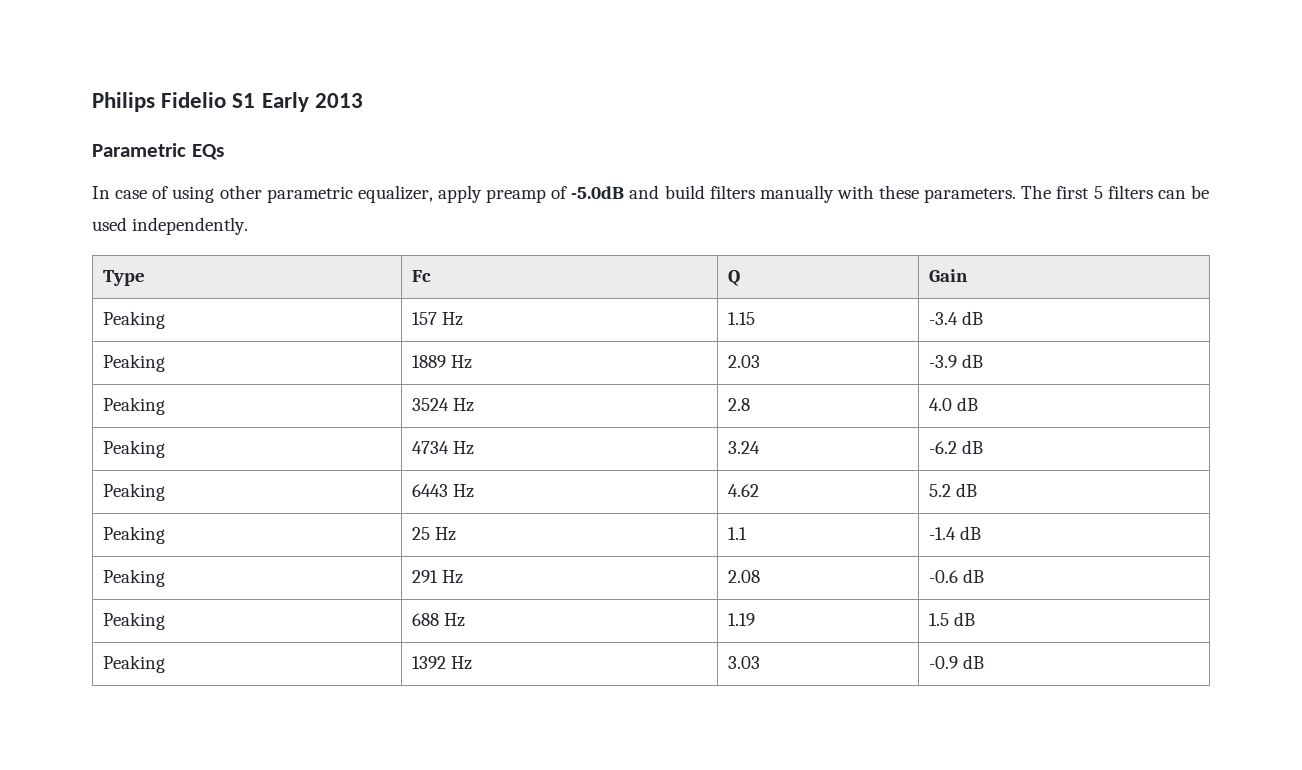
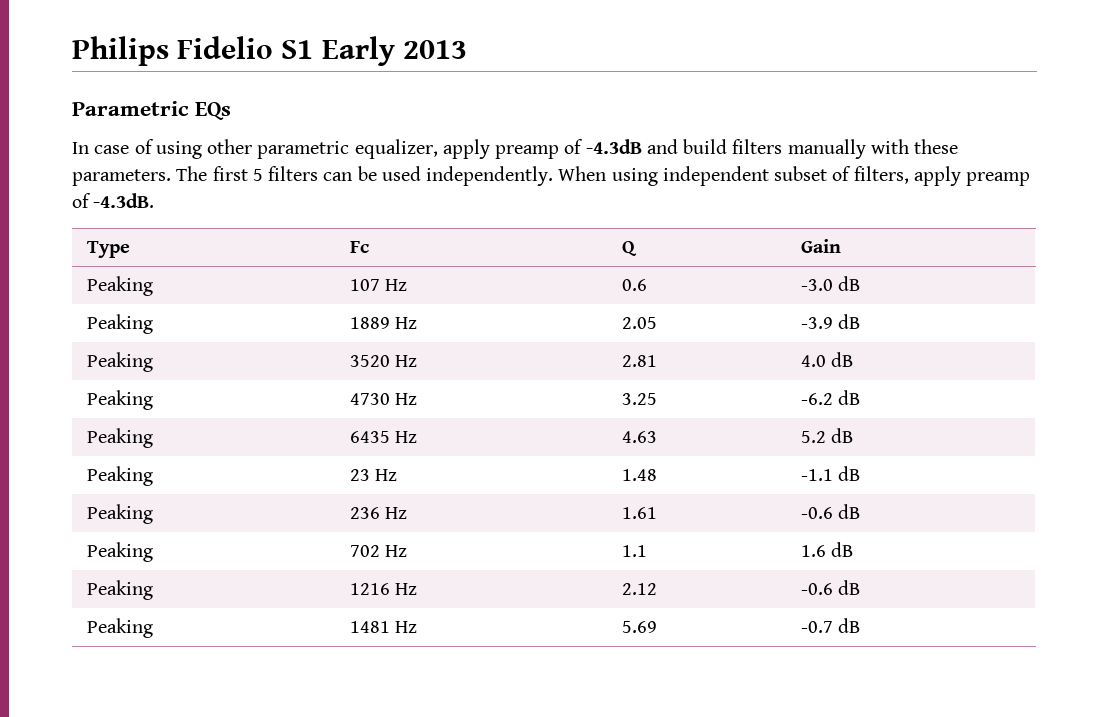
- In case of using other parametric equalizer, apply preamp of -5.0dB and build filters manually with these parameters.
+ In case of using other parametric equalizer, apply preamp of -4.3dB and build filters manually with these parameters.
+ When using independent subset of filters, apply preamp of -4.3dB.
- Peaking | 157 Hz | 1.15 | -3.4 dB
+ Peaking | 107 Hz | 0.6 | -3.0 dB
- Peaking | 1889 Hz | 2.03 | -3.9 dB
+ Peaking | 1889 Hz | 2.05 | -3.9 dB
- Peaking | 3524 Hz | 2.8 | 4.0 dB
+ Peaking | 3520 Hz | 2.81 | 4.0 dB
- Peaking | 4734 Hz | 3.24 | -6.2 dB
+ Peaking | 4730 Hz | 3.25 | -6.2 dB
- Peaking | 6443 Hz | 4.62 | 5.2 dB
+ Peaking | 6435 Hz | 4.63 | 5.2 dB
- Peaking | 25 Hz | 1.1 | -1.4 dB
- Peaking | 291 Hz | 2.08 | -0.6 dB
- Peaking | 688 Hz | 1.19 | 1.5 dB
- Peaking | 1392 Hz | 3.03 | -0.9 dB
+ Peaking | 23 Hz | 1.48 | -1.1 dB
+ Peaking | 236 Hz | 1.61 | -0.6 dB
+ Peaking | 702 Hz | 1.1 | 1.6 dB
+ Peaking | 1216 Hz | 2.12 | -0.6 dB
+ Peaking | 1481 Hz | 5.69 | -0.7 dB

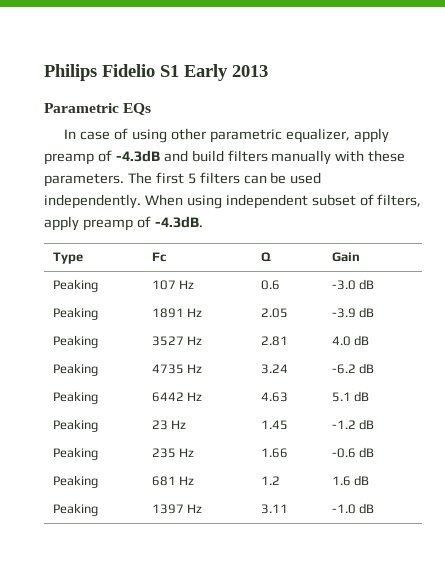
- Peaking | 1889 Hz | 2.05 | -3.9 dB
+ Peaking | 1891 Hz | 2.05 | -3.9 dB
- Peaking | 3520 Hz | 2.81 | 4.0 dB
+ Peaking | 3527 Hz | 2.81 | 4.0 dB
- Peaking | 4730 Hz | 3.25 | -6.2 dB
+ Peaking | 4735 Hz | 3.24 | -6.2 dB
- Peaking | 6435 Hz | 4.63 | 5.2 dB
+ Peaking | 6442 Hz | 4.63 | 5.1 dB
- Peaking | 23 Hz | 1.48 | -1.1 dB
- Peaking | 236 Hz | 1.61 | -0.6 dB
- Peaking | 702 Hz | 1.1 | 1.6 dB
+ Peaking | 23 Hz | 1.45 | -1.2 dB
+ Peaking | 235 Hz | 1.66 | -0.6 dB
+ Peaking | 681 Hz | 1.2 | 1.6 dB
- Peaking | 1216 Hz | 2.12 | -0.6 dB
- Peaking | 1481 Hz | 5.69 | -0.7 dB
+ Peaking | 1397 Hz | 3.11 | -1.0 dB

